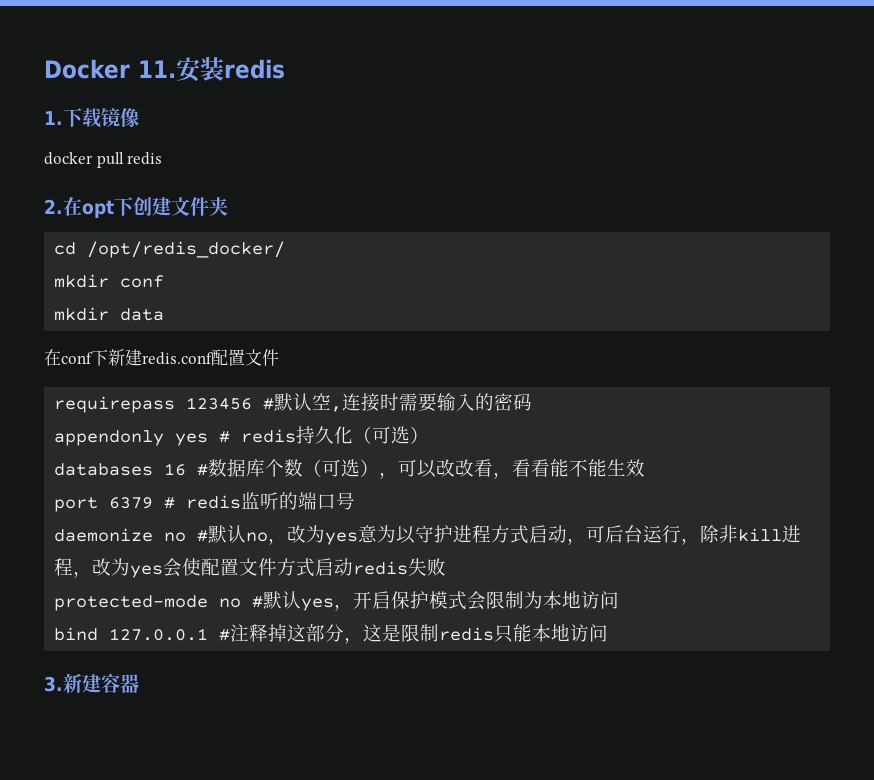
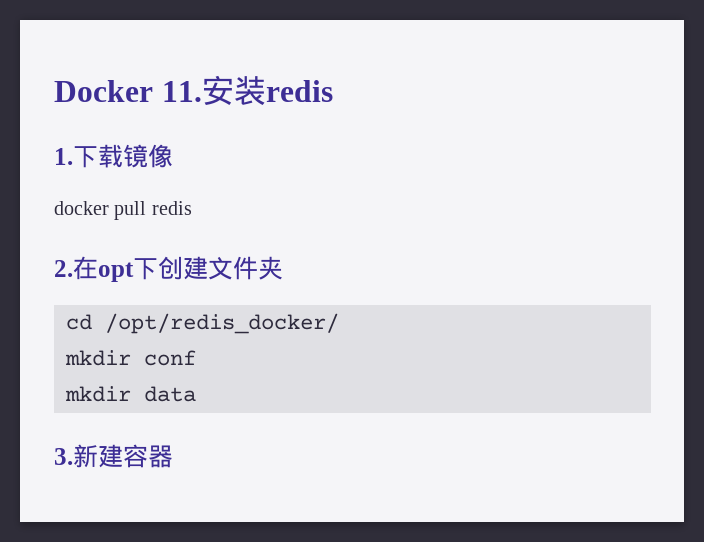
- 在conf下新建redis.conf配置文件
- requirepass 123456 #默认空,连接时需要输入的密码
- appendonly yes # redis持久化（可选）
- databases 16 #数据库个数（可选），可以改改看，看看能不能生效
- port 6379 # redis监听的端口号
- daemonize no #默认no，改为yes意为以守护进程方式启动，可后台运行，除非kill进程，改为yes会使配置文件方式启动redis失败
- protected-mode no #默认yes，开启保护模式会限制为本地访问
- bind 127.0.0.1 #注释掉这部分，这是限制redis只能本地访问

